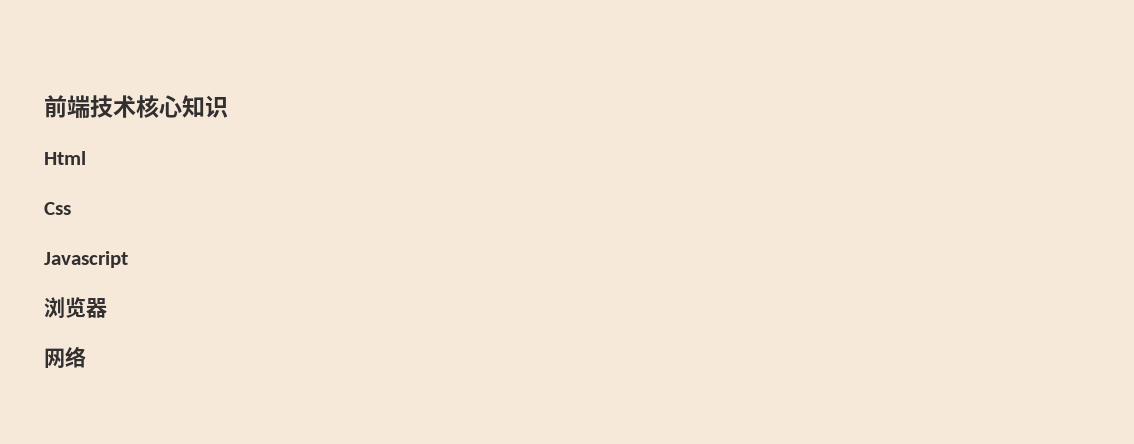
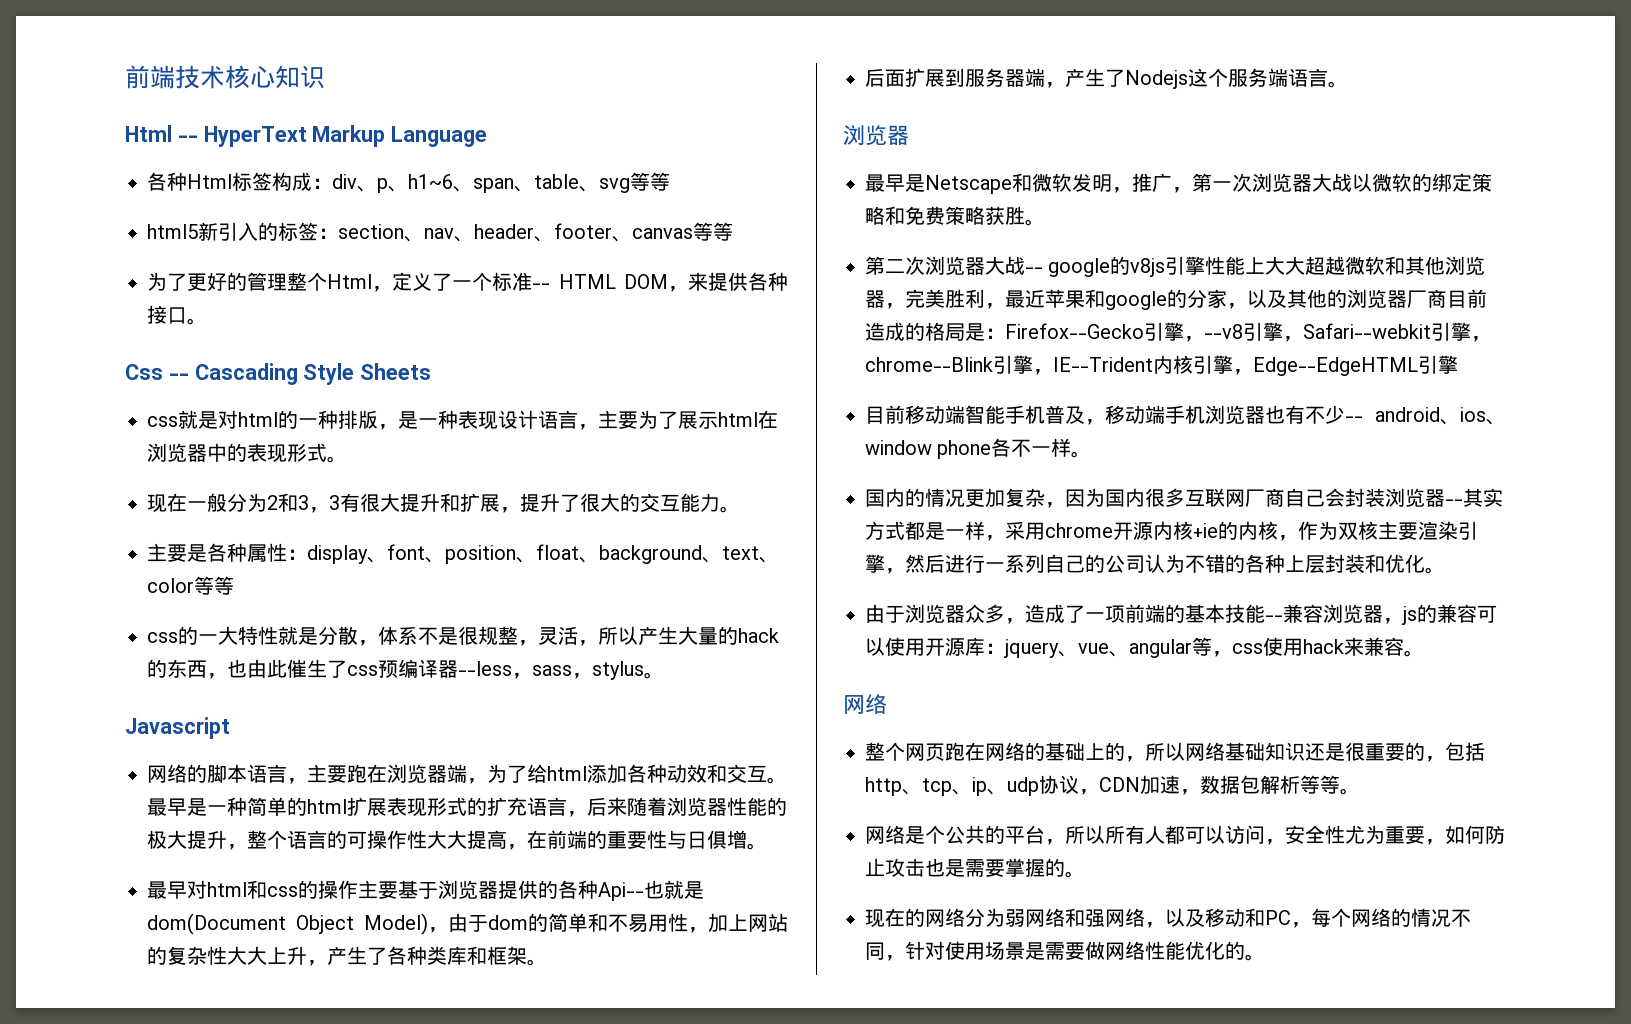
- Html
- Css
+ Html -- HyperText Markup Language
+ 各种Html标签构成：div、p、h1~6、span、table、svg等等
+ html5新引入的标签：section、nav、header、footer、canvas等等
+ 为了更好的管理整个Html，定义了一个标准-- HTML DOM，来提供各种接口。
+ Css -- Cascading Style Sheets
+ css就是对html的一种排版，是一种表现设计语言，主要为了展示html在浏览器中的表现形式。
+ 现在一般分为2和3，3有很大提升和扩展，提升了很大的交互能力。
+ 主要是各种属性：display、font、position、float、background、text、color等等
+ css的一大特性就是分散，体系不是很规整，灵活，所以产生大量的hack的东西，也由此催生了css预编译器--less，sass，stylus。
  Javascript
+ 网络的脚本语言，主要跑在浏览器端，为了给html添加各种动效和交互。最早是一种简单的html扩展表现形式的扩充语言，后来随着浏览器性能的极大提升，整个语言的可操作性大大提高，在前端的重要性与日俱增。
+ 最早对html和css的操作主要基于浏览器提供的各种Api--也就是dom(Document Object Model)，由于dom的简单和不易用性，加上网站的复杂性大大上升，产生了各种类库和框架。
+ 后面扩展到服务器端，产生了Nodejs这个服务端语言。
  浏览器
+ 最早是Netscape和微软发明，推广，第一次浏览器大战以微软的绑定策略和免费策略获胜。
+ 第二次浏览器大战-- google的v8js引擎性能上大大超越微软和其他浏览器，完美胜利，最近苹果和google的分家，以及其他的浏览器厂商目前造成的格局是：Firefox--Gecko引擎，--v8引擎，Safari--webkit引擎，chrome--Blink引擎，IE--Trident内核引擎，Edge--EdgeHTML引擎
+ 目前移动端智能手机普及，移动端手机浏览器也有不少-- android、ios、window phone各不一样。
+ 国内的情况更加复杂，因为国内很多互联网厂商自己会封装浏览器--其实方式都是一样，采用chrome开源内核+ie的内核，作为双核主要渲染引擎，然后进行一系列自己的公司认为不错的各种上层封装和优化。
+ 由于浏览器众多，造成了一项前端的基本技能--兼容浏览器，js的兼容可以使用开源库：jquery、vue、angular等，css使用hack来兼容。
  网络
+ 整个网页跑在网络的基础上的，所以网络基础知识还是很重要的，包括http、tcp、ip、udp协议，CDN加速，数据包解析等等。
+ 网络是个公共的平台，所以所有人都可以访问，安全性尤为重要，如何防止攻击也是需要掌握的。
+ 现在的网络分为弱网络和强网络，以及移动和PC，每个网络的情况不同，针对使用场景是需要做网络性能优化的。

